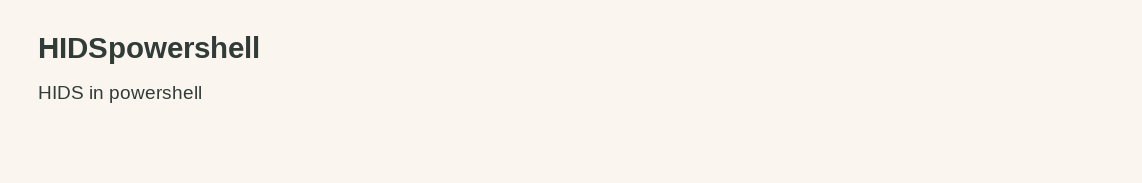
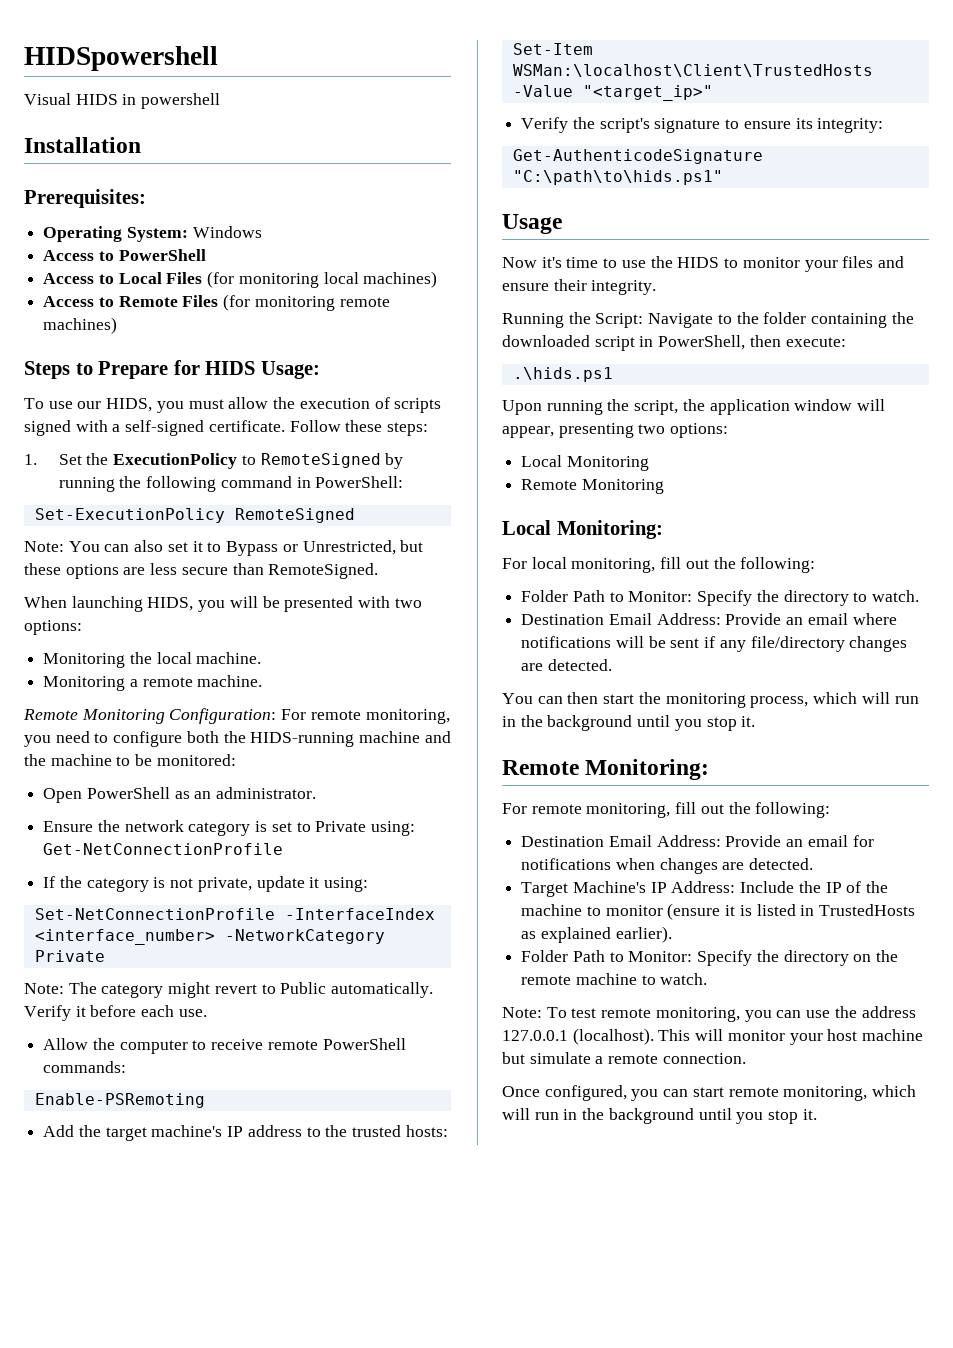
- HIDS in powershell
+ Visual HIDS in powershell
+ Installation
+ Prerequisites:
+ Operating System: Windows
+ Access to PowerShell
+ Access to Local Files (for monitoring local machines)
+ Access to Remote Files (for monitoring remote machines)
+ Steps to Prepare for HIDS Usage:
+ To use our HIDS, you must allow the execution of scripts signed with a self-signed certificate. Follow these steps:
+ 1. Set the ExecutionPolicy to RemoteSigned by running the following command in PowerShell:
+ Set-ExecutionPolicy RemoteSigned
+ Note: You can also set it to Bypass or Unrestricted, but these options are less secure than RemoteSigned.
+ When launching HIDS, you will be presented with two options:
+ Monitoring the local machine.
+ Monitoring a remote machine.
+ Remote Monitoring Configuration: For remote monitoring, you need to configure both the HIDS-running machine and the machine to be monitored:
+ Open PowerShell as an administrator.
+ Ensure the network category is set to Private using: Get-NetConnectionProfile
+ If the category is not private, update it using:
+ Set-NetConnectionProfile -InterfaceIndex <interface_number> -NetworkCategory Private
+ Note: The category might revert to Public automatically. Verify it before each use.
+ Allow the computer to receive remote PowerShell commands:
+ Enable-PSRemoting
+ Add the target machine's IP address to the trusted hosts:
+ Set-Item WSMan:\localhost\Client\TrustedHosts -Value "<target_ip>"
+ Verify the script's signature to ensure its integrity:
+ Get-AuthenticodeSignature "C:\path\to\hids.ps1"
+ Usage
+ Now it's time to use the HIDS to monitor your files and ensure their integrity.
+ Running the Script: Navigate to the folder containing the downloaded script in PowerShell, then execute:
+ .\hids.ps1
+ Upon running the script, the application window will appear, presenting two options:
+ Local Monitoring
+ Remote Monitoring
+ Local Monitoring:
+ For local monitoring, fill out the following:
+ Folder Path to Monitor: Specify the directory to watch.
+ Destination Email Address: Provide an email where notifications will be sent if any file/directory changes are detected.
+ You can then start the monitoring process, which will run in the background until you stop it.
+ Remote Monitoring:
+ For remote monitoring, fill out the following:
+ Destination Email Address: Provide an email for notifications when changes are detected.
+ Target Machine's IP Address: Include the IP of the machine to monitor (ensure it is listed in TrustedHosts as explained earlier).
+ Folder Path to Monitor: Specify the directory on the remote machine to watch.
+ Note: To test remote monitoring, you can use the address 127.0.0.1 (localhost). This will monitor your host machine but simulate a remote connection.
+ Once configured, you can start remote monitoring, which will run in the background until you stop it.

